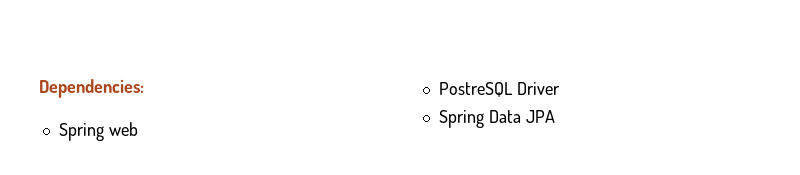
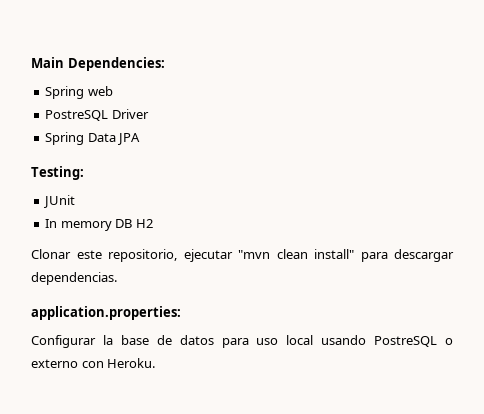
- Dependencies:
+ Main Dependencies:
+ Testing:
+ JUnit
+ In memory DB H2
+ Clonar este repositorio, ejecutar "mvn clean install" para descargar dependencias.
+ application.properties:
+ Configurar la base de datos para uso local usando PostreSQL o externo con Heroku.

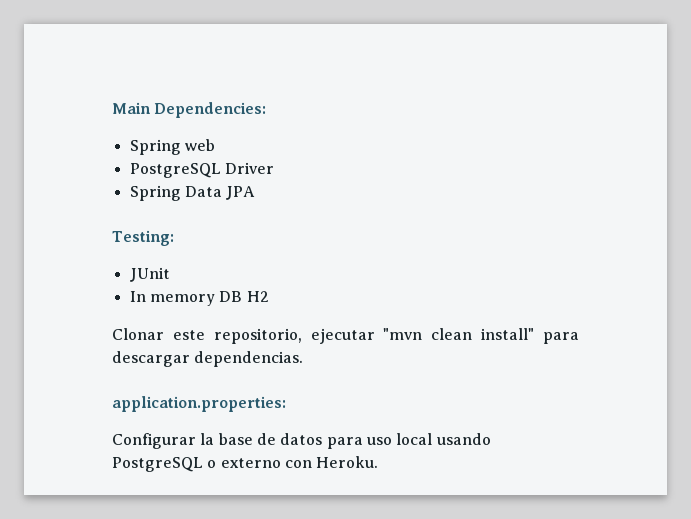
- PostreSQL Driver
+ PostgreSQL Driver
- Configurar la base de datos para uso local usando PostreSQL o externo con Heroku.
+ Configurar la base de datos para uso local usando PostgreSQL o externo con Heroku.

